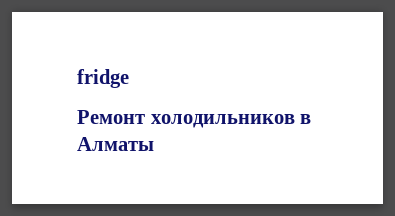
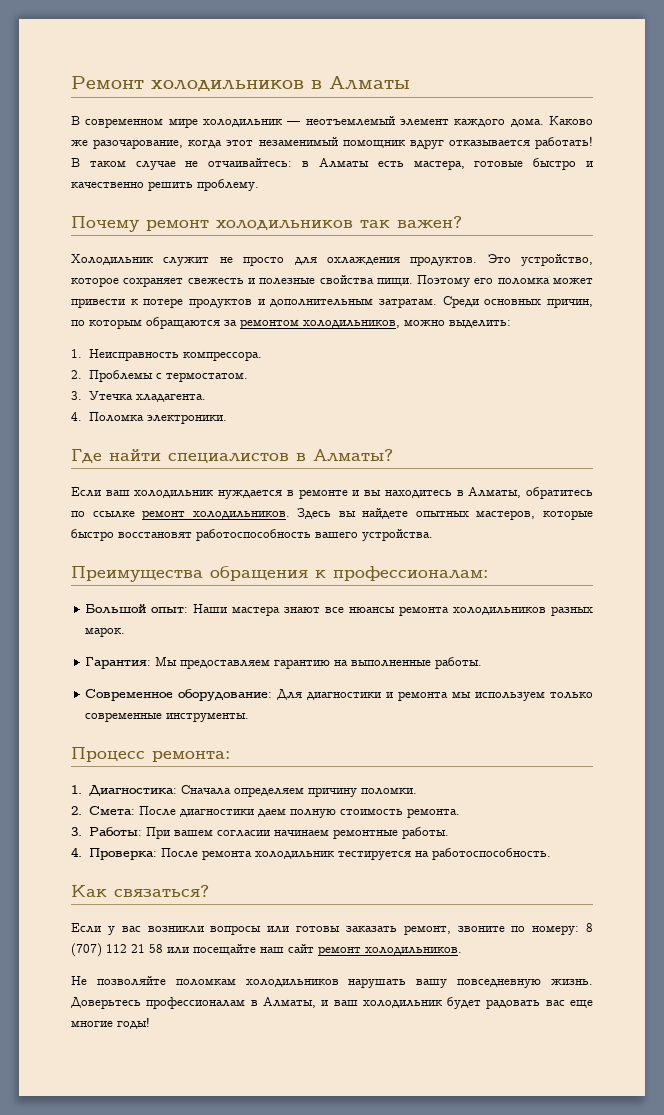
- fridge
+ В современном мире холодильник — неотъемлемый элемент каждого дома. Каково же разочарование, когда этот незаменимый помощник вдруг отказывается работать! В таком случае не отчаивайтесь: в Алматы есть мастера, готовые быстро и качественно решить проблему.
+ Почему ремонт холодильников так важен?
+ Холодильник служит не просто для охлаждения продуктов. Это устройство, которое сохраняет свежесть и полезные свойства пищи. Поэтому его поломка может привести к потере продуктов и дополнительным затратам. Среди основных причин, по которым обращаются за ремонтом холодильников, можно выделить:
+ 1. Неисправность компрессора.
+ 2. Проблемы с термостатом.
+ 3. Утечка хладагента.
+ 4. Поломка электроники.
+ Где найти специалистов в Алматы?
+ Если ваш холодильник нуждается в ремонте и вы находитесь в Алматы, обратитесь по ссылке ремонт холодильников. Здесь вы найдете опытных мастеров, которые быстро восстановят работоспособность вашего устройства.
+ Преимущества обращения к профессионалам:
+ Большой опыт: Наши мастера знают все нюансы ремонта холодильников разных марок.
+ Гарантия: Мы предоставляем гарантию на выполненные работы.
+ Современное оборудование: Для диагностики и ремонта мы используем только современные инструменты.
+ Процесс ремонта:
+ 1. Диагностика: Сначала определяем причину поломки.
+ 2. Смета: После диагностики даем полную стоимость ремонта.
+ 3. Работы: При вашем согласии начинаем ремонтные работы.
+ 4. Проверка: После ремонта холодильник тестируется на работоспособность.
+ Как связаться?
+ Если у вас возникли вопросы или готовы заказать ремонт, звоните по номеру: 8 (707) 112 21 58 или посещайте наш сайт ремонт холодильников.
+ Не позволяйте поломкам холодильников нарушать вашу повседневную жизнь. Доверьтесь профессионалам в Алматы, и ваш холодильник будет радовать вас еще многие годы!

